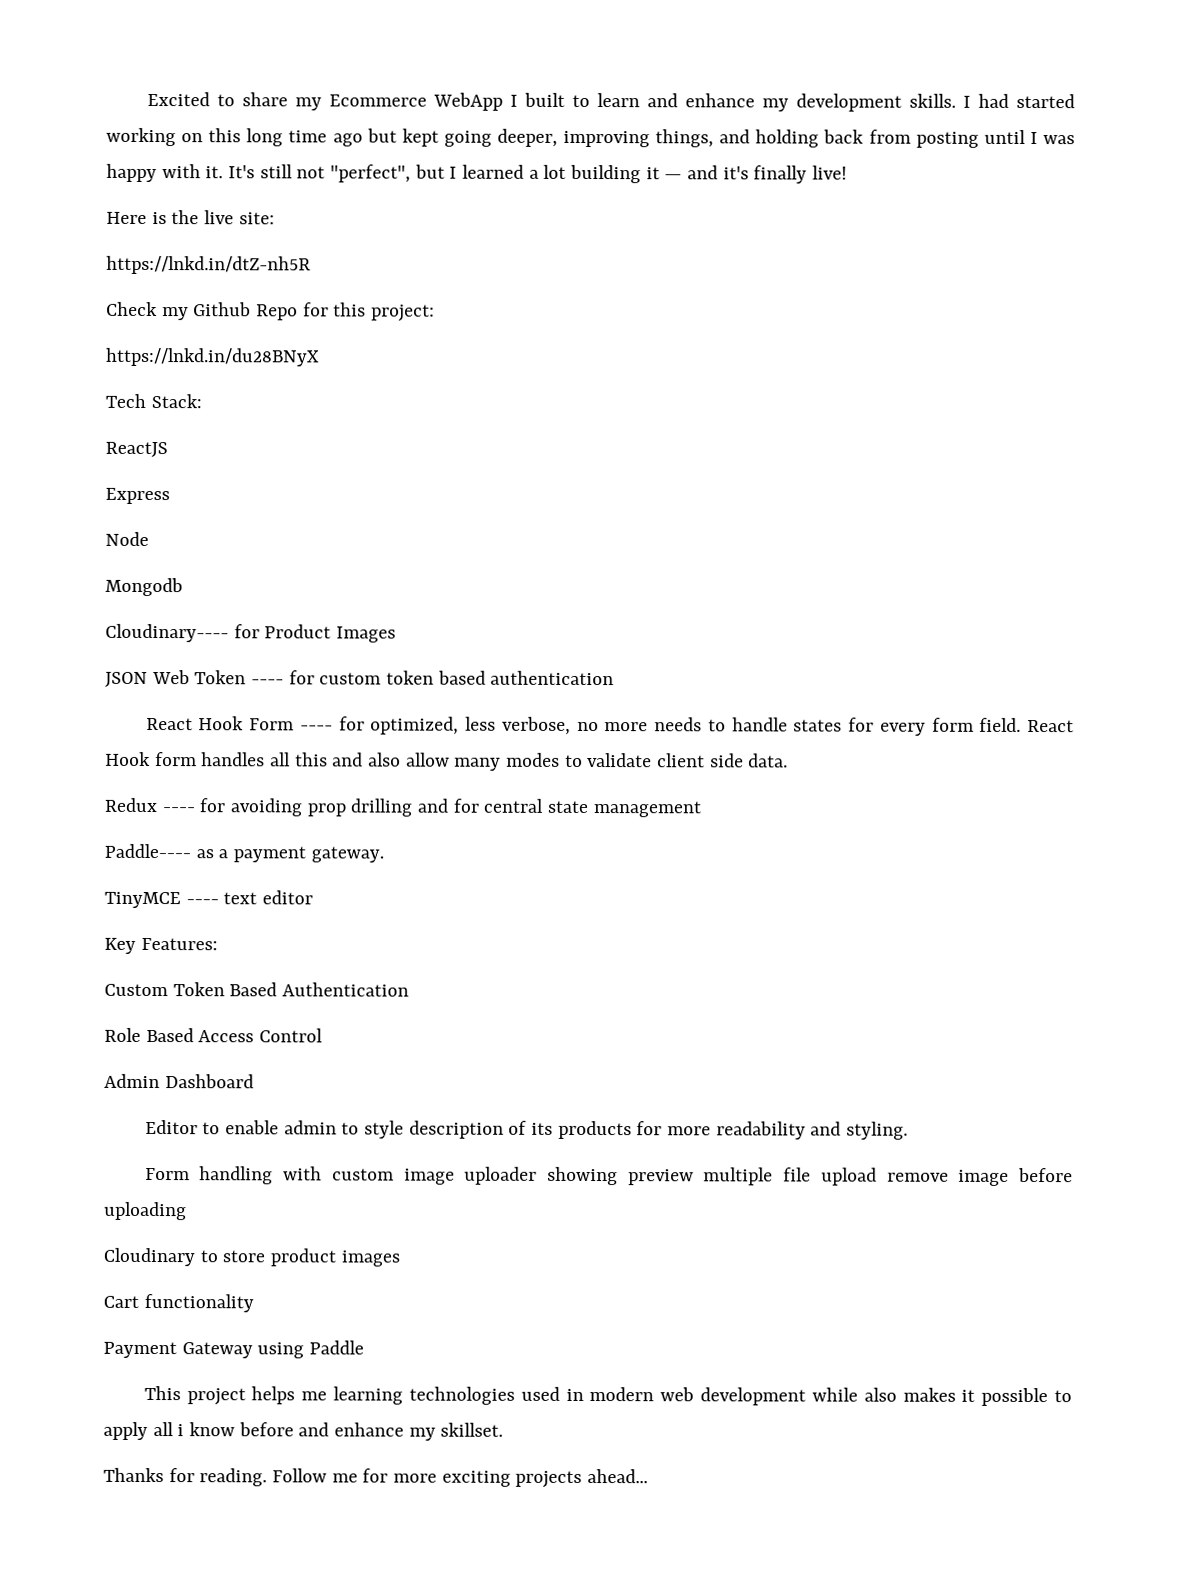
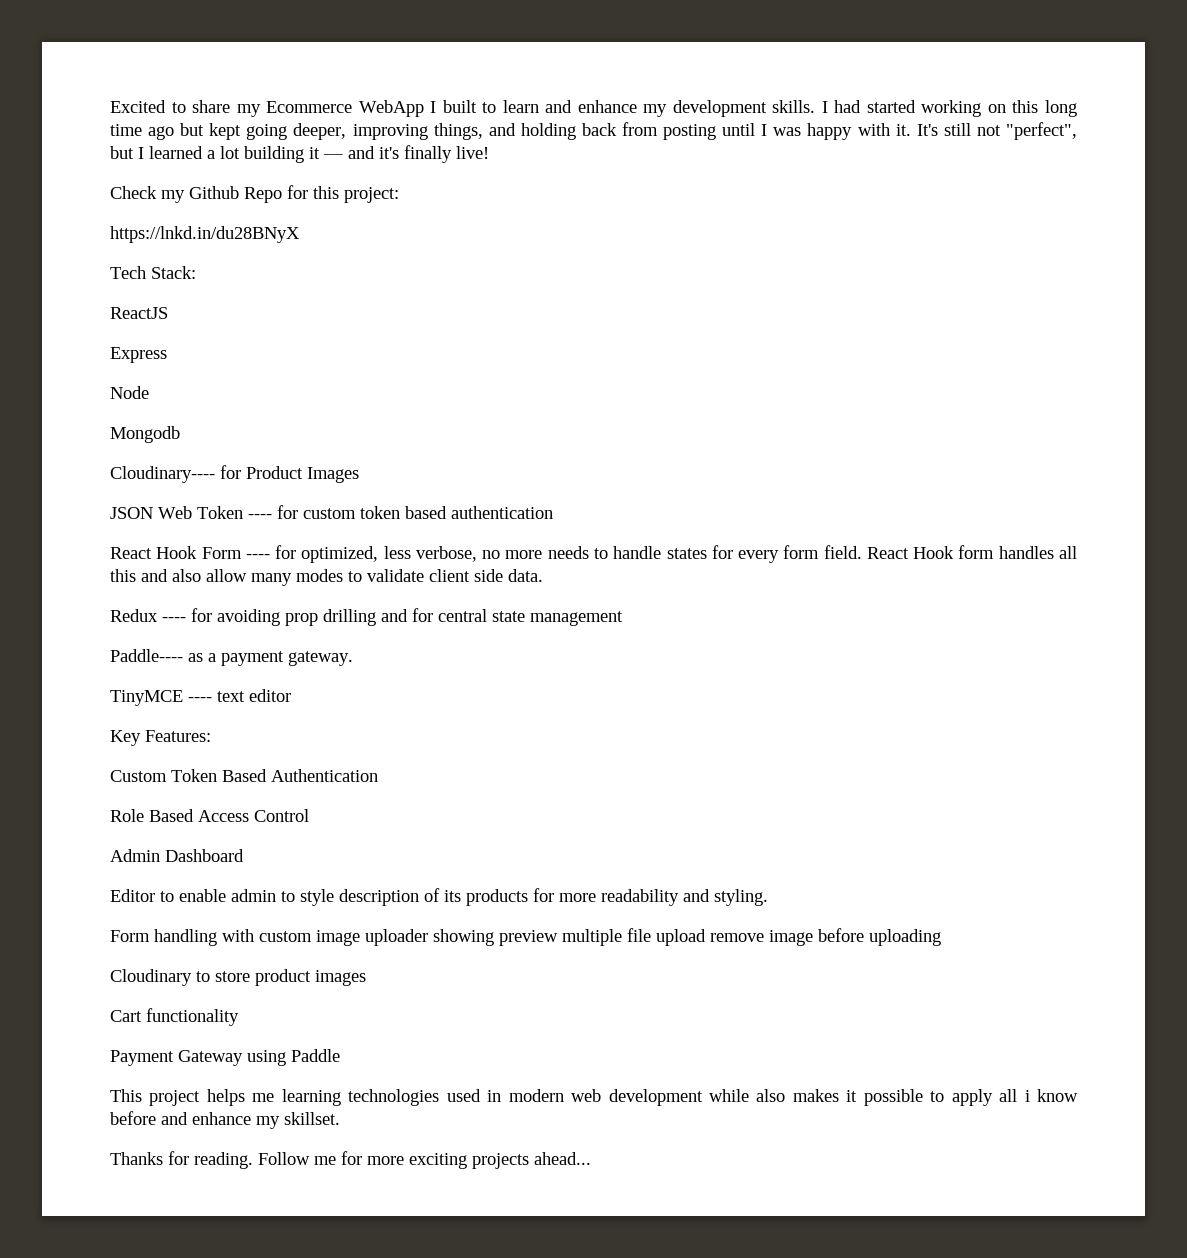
- Here is the live site:
- https://lnkd.in/dtZ-nh5R

